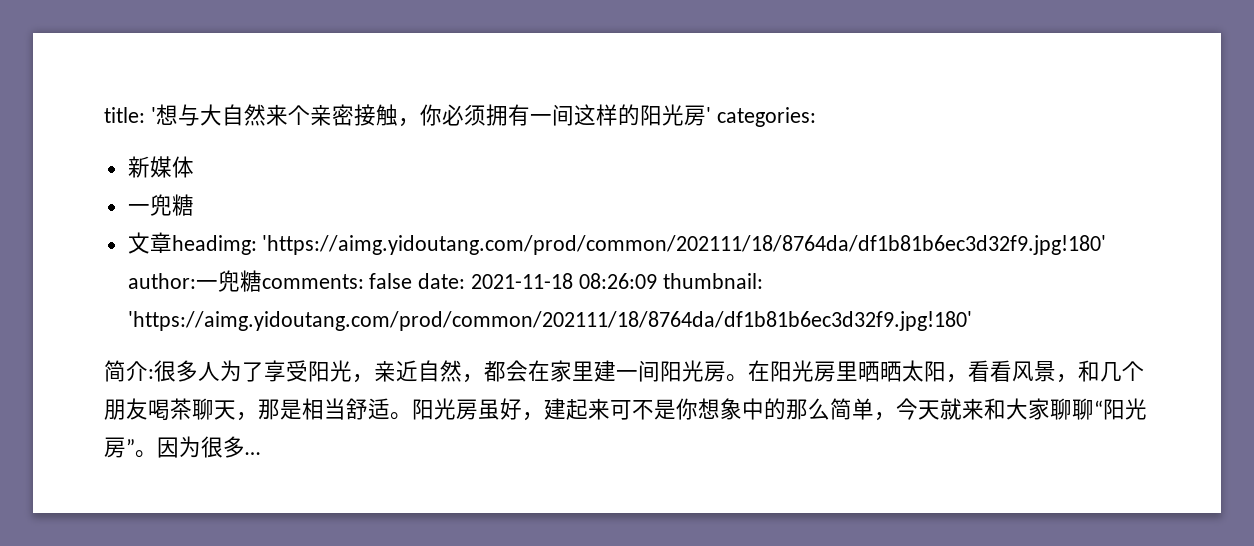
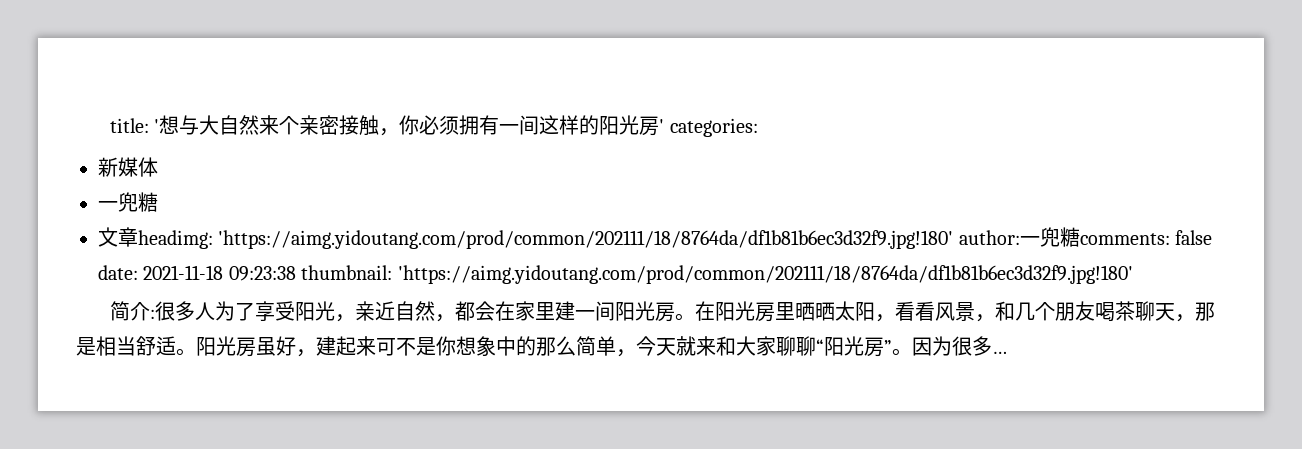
- 文章headimg: 'https://aimg.yidoutang.com/prod/common/202111/18/8764da/df1b81b6ec3d32f9.jpg!180' author:一兜糖comments: false date: 2021-11-18 08:26:09 thumbnail: 'https://aimg.yidoutang.com/prod/common/202111/18/8764da/df1b81b6ec3d32f9.jpg!180'
+ 文章headimg: 'https://aimg.yidoutang.com/prod/common/202111/18/8764da/df1b81b6ec3d32f9.jpg!180' author:一兜糖comments: false date: 2021-11-18 09:23:38 thumbnail: 'https://aimg.yidoutang.com/prod/common/202111/18/8764da/df1b81b6ec3d32f9.jpg!180'

